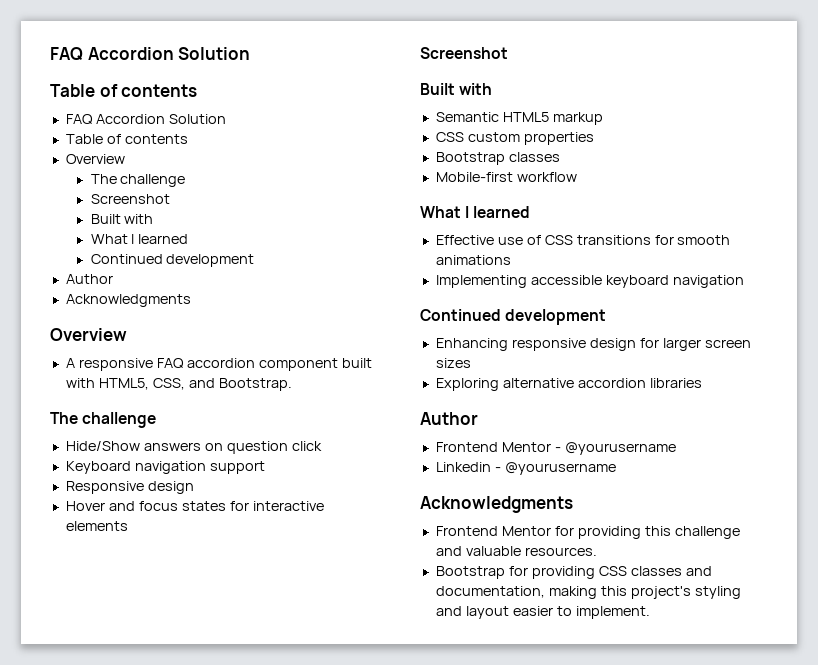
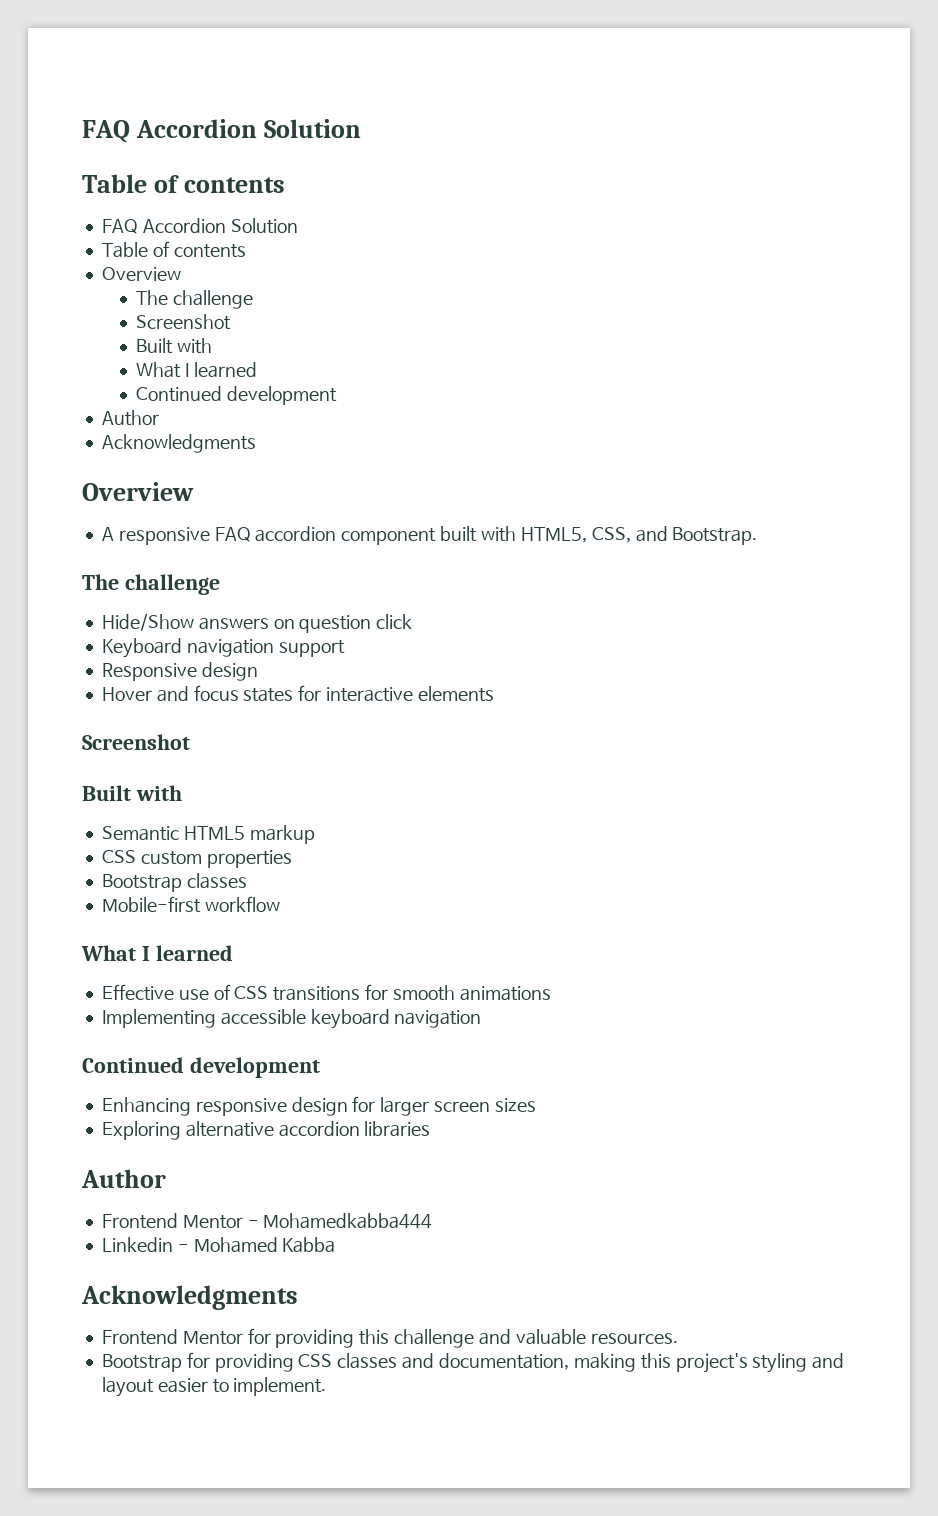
- Frontend Mentor - @yourusername
+ Frontend Mentor - Mohamedkabba444
- Linkedin - @yourusername
+ Linkedin - Mohamed Kabba

